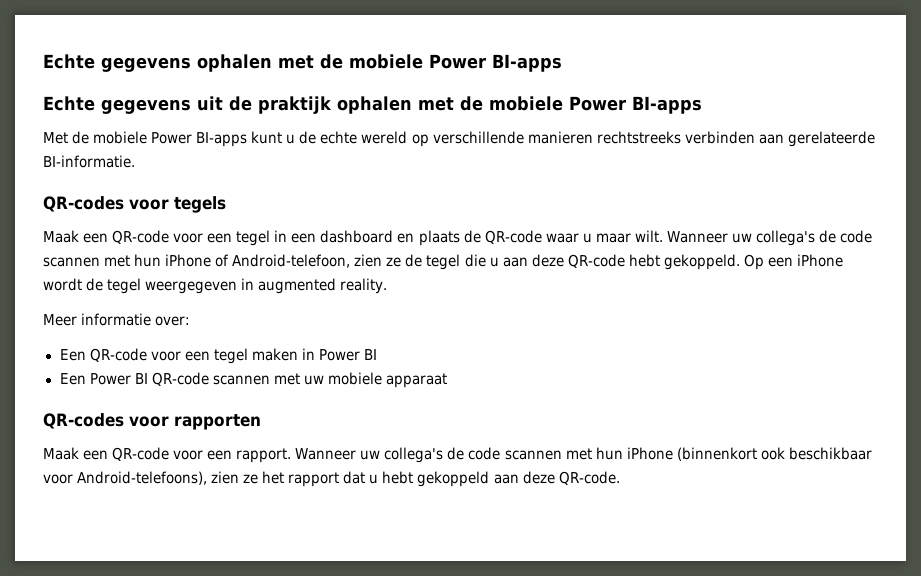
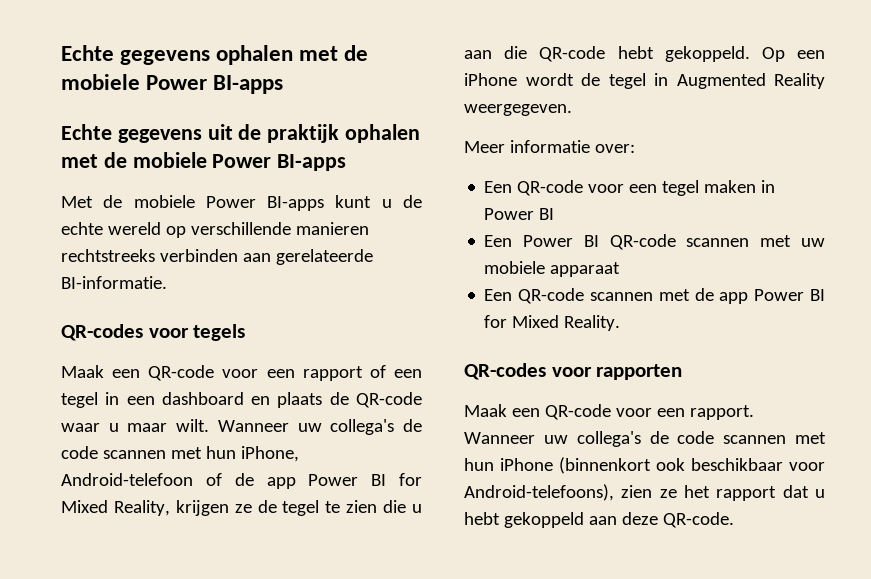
- Maak een QR-code voor een tegel in een dashboard en plaats de QR-code waar u maar wilt.
+ Maak een QR-code voor een rapport of een tegel in een dashboard en plaats de QR-code waar u maar wilt.
- Wanneer uw collega's de code scannen met hun iPhone of Android-telefoon, zien ze de tegel die u aan deze QR-code hebt gekoppeld.
+ Wanneer uw collega's de code scannen met hun iPhone, Android-telefoon of de app Power BI for Mixed Reality, krijgen ze de tegel te zien die u aan die QR-code hebt gekoppeld.
- Op een iPhone wordt de tegel weergegeven in augmented reality.
+ Op een iPhone wordt de tegel in Augmented Reality weergegeven.
+ Een QR-code scannen met de app Power BI for Mixed Reality.

